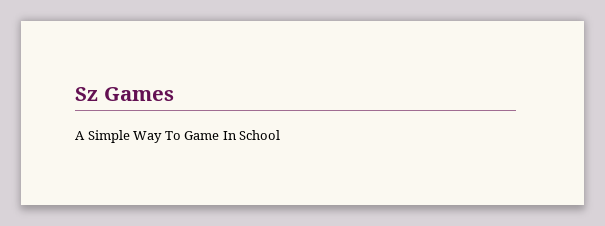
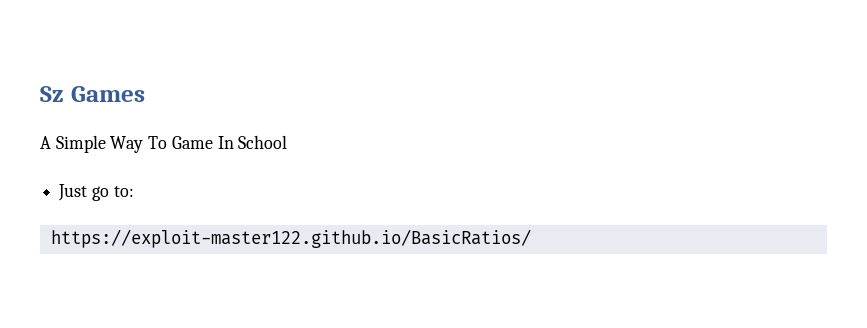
+ Just go to:
+ https://exploit-master122.github.io/BasicRatios/

